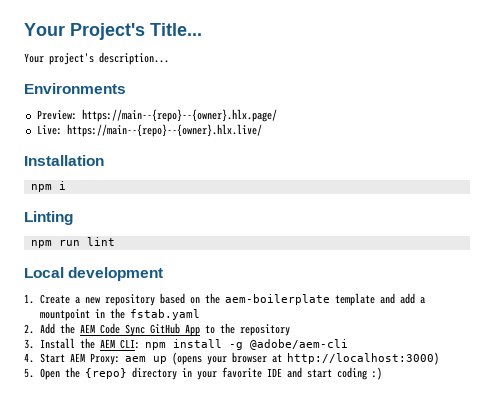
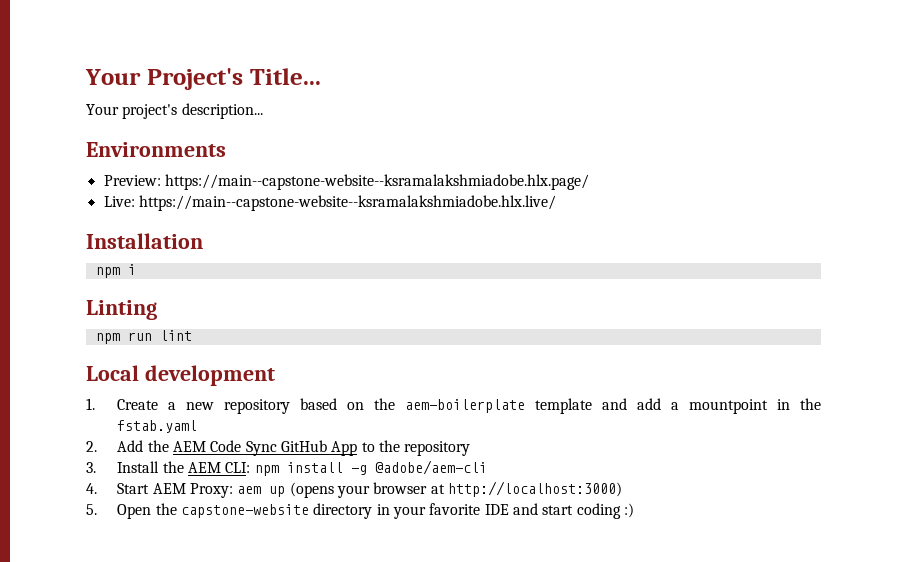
- Preview: https://main--{repo}--{owner}.hlx.page/
+ Preview: https://main--capstone-website--ksramalakshmiadobe.hlx.page/
- Live: https://main--{repo}--{owner}.hlx.live/
+ Live: https://main--capstone-website--ksramalakshmiadobe.hlx.live/
- 5. Open the {repo} directory in your favorite IDE and start coding :)
+ 5. Open the capstone-website directory in your favorite IDE and start coding :)

